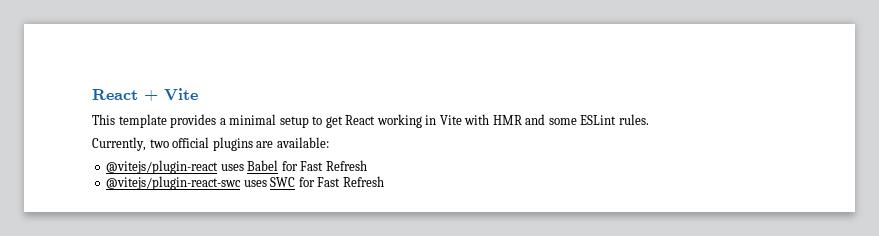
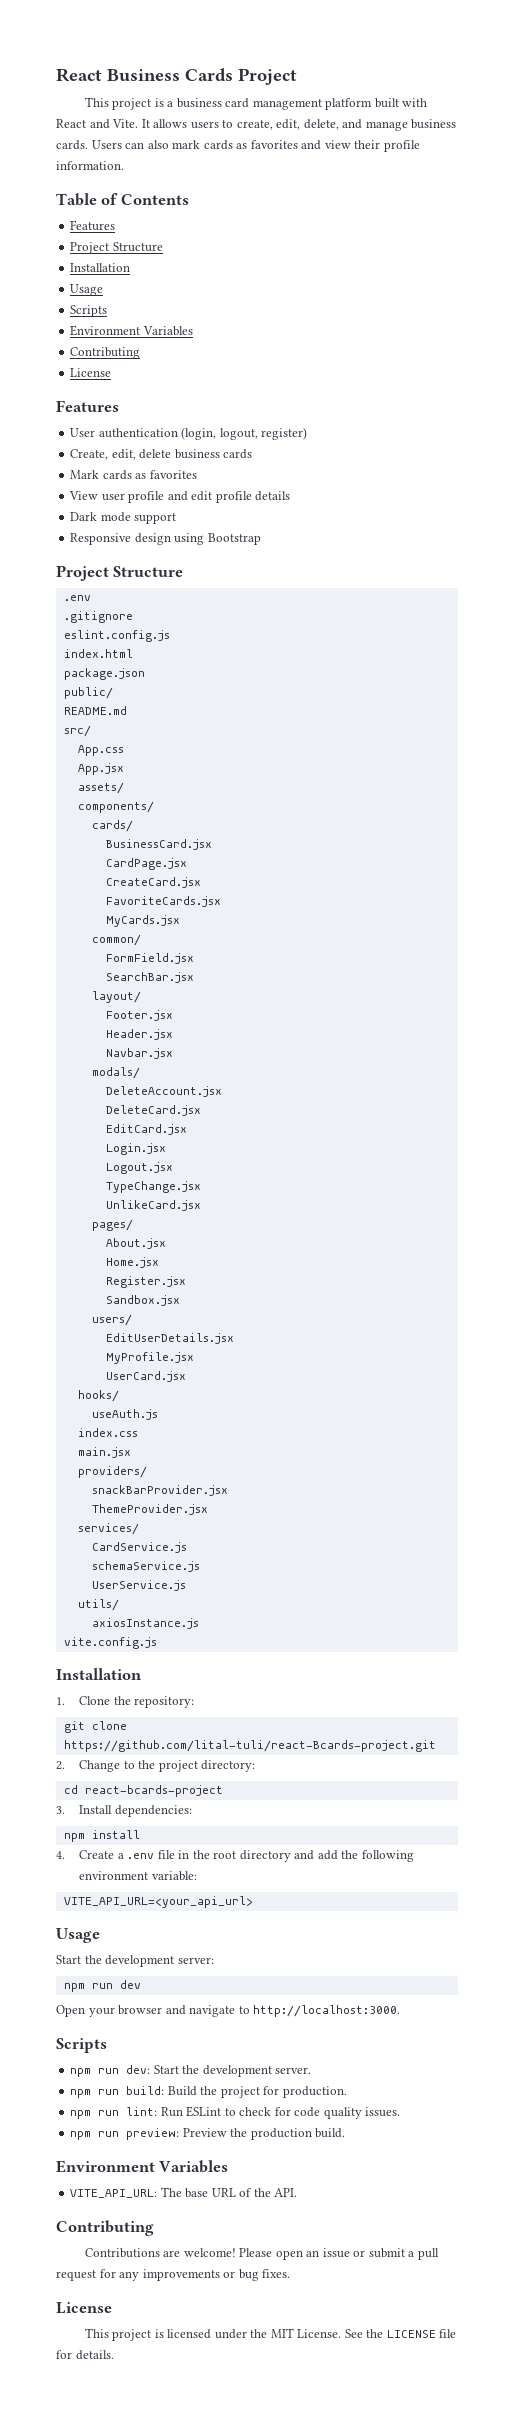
- React + Vite
- This template provides a minimal setup to get React working in Vite with HMR and some ESLint rules.
- Currently, two official plugins are available:
- @vitejs/plugin-react uses Babel for Fast Refresh
- @vitejs/plugin-react-swc uses SWC for Fast Refresh
+ React Business Cards Project
+ This project is a business card management platform built with React and Vite. It allows users to create, edit, delete, and manage business cards. Users can also mark cards as favorites and view their profile information.
+ Table of Contents
+ Features
+ Project Structure
+ Installation
+ Usage
+ Scripts
+ Environment Variables
+ Contributing
+ License
+ Features
+ User authentication (login, logout, register)
+ Create, edit, delete business cards
+ Mark cards as favorites
+ View user profile and edit profile details
+ Dark mode support
+ Responsive design using Bootstrap
+ Project Structure
+ .env
+ .gitignore
+ eslint.config.js
+ index.html
+ package.json
+ public/
+ README.md
+ src/
+ App.css
+ App.jsx
+ assets/
+ components/
+ cards/
+ BusinessCard.jsx
+ CardPage.jsx
+ CreateCard.jsx
+ FavoriteCards.jsx
+ MyCards.jsx
+ common/
+ FormField.jsx
+ SearchBar.jsx
+ layout/
+ Footer.jsx
+ Header.jsx
+ Navbar.jsx
+ modals/
+ DeleteAccount.jsx
+ DeleteCard.jsx
+ EditCard.jsx
+ Login.jsx
+ Logout.jsx
+ TypeChange.jsx
+ UnlikeCard.jsx
+ pages/
+ About.jsx
+ Home.jsx
+ Register.jsx
+ Sandbox.jsx
+ users/
+ EditUserDetails.jsx
+ MyProfile.jsx
+ UserCard.jsx
+ hooks/
+ useAuth.js
+ index.css
+ main.jsx
+ providers/
+ snackBarProvider.jsx
+ ThemeProvider.jsx
+ services/
+ CardService.js
+ schemaService.js
+ UserService.js
+ utils/
+ axiosInstance.js
+ vite.config.js
+ Installation
+ 1. Clone the repository:
+ git clone https://github.com/lital-tuli/react-Bcards-project.git
+ 2. Change to the project directory:
+ cd react-bcards-project
+ 3. Install dependencies:
+ npm install
+ 4. Create a .env file in the root directory and add the following environment variable:
+ VITE_API_URL=<your_api_url>
+ Usage
+ Start the development server:
+ npm run dev
+ Open your browser and navigate to http://localhost:3000.
+ Scripts
+ npm run dev: Start the development server.
+ npm run build: Build the project for production.
+ npm run lint: Run ESLint to check for code quality issues.
+ npm run preview: Preview the production build.
+ Environment Variables
+ VITE_API_URL: The base URL of the API.
+ Contributing
+ Contributions are welcome! Please open an issue or submit a pull request for any improvements or bug fixes.
+ License
+ This project is licensed under the MIT License. See the LICENSE file for details.

